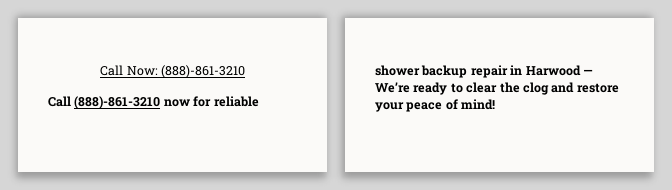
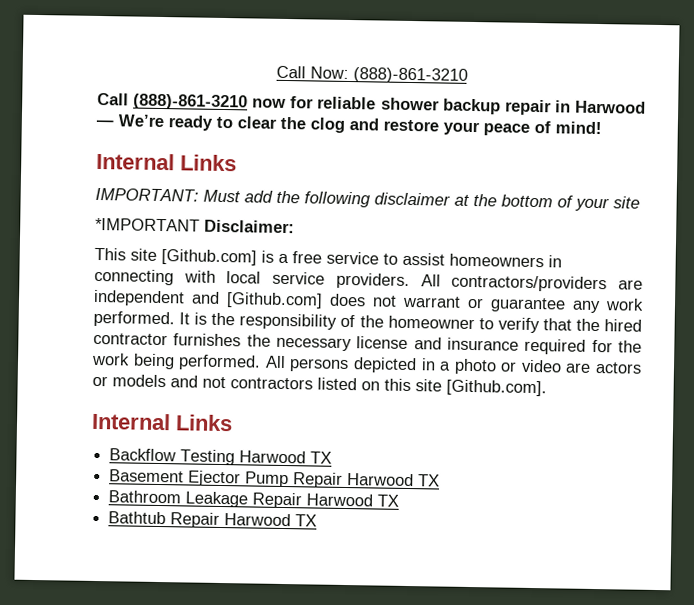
  Call (888)-861-3210 now for reliable shower backup repair in Harwood — We’re ready to clear the clog and restore your peace of mind!
+ Internal Links
+ IMPORTANT: Must add the following disclaimer at the bottom of your site
+ *IMPORTANT Disclaimer:
+ This site [Github.com] is a free service to assist homeowners in connecting with local service providers. All contractors/providers are independent and [Github.com] does not warrant or guarantee any work performed. It is the responsibility of the homeowner to verify that the hired contractor furnishes the necessary license and insurance required for the work being performed. All persons depicted in a photo or video are actors or models and not contractors listed on this site [Github.com].
+ Internal Links
+ Backflow Testing Harwood TX
+ Basement Ejector Pump Repair Harwood TX
+ Bathroom Leakage Repair Harwood TX
+ Bathtub Repair Harwood TX

